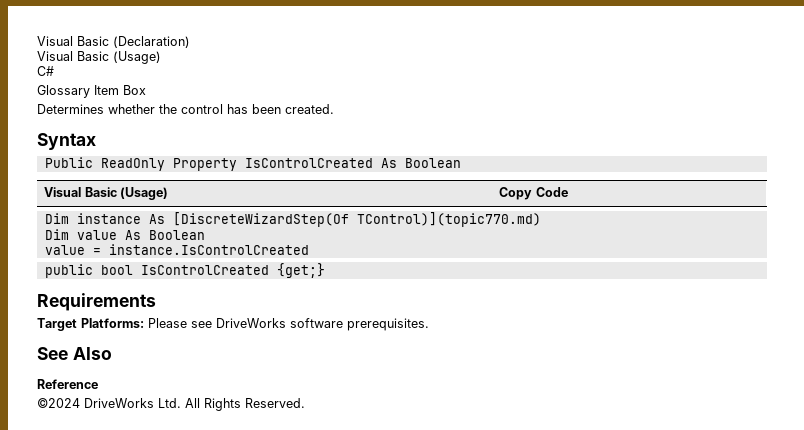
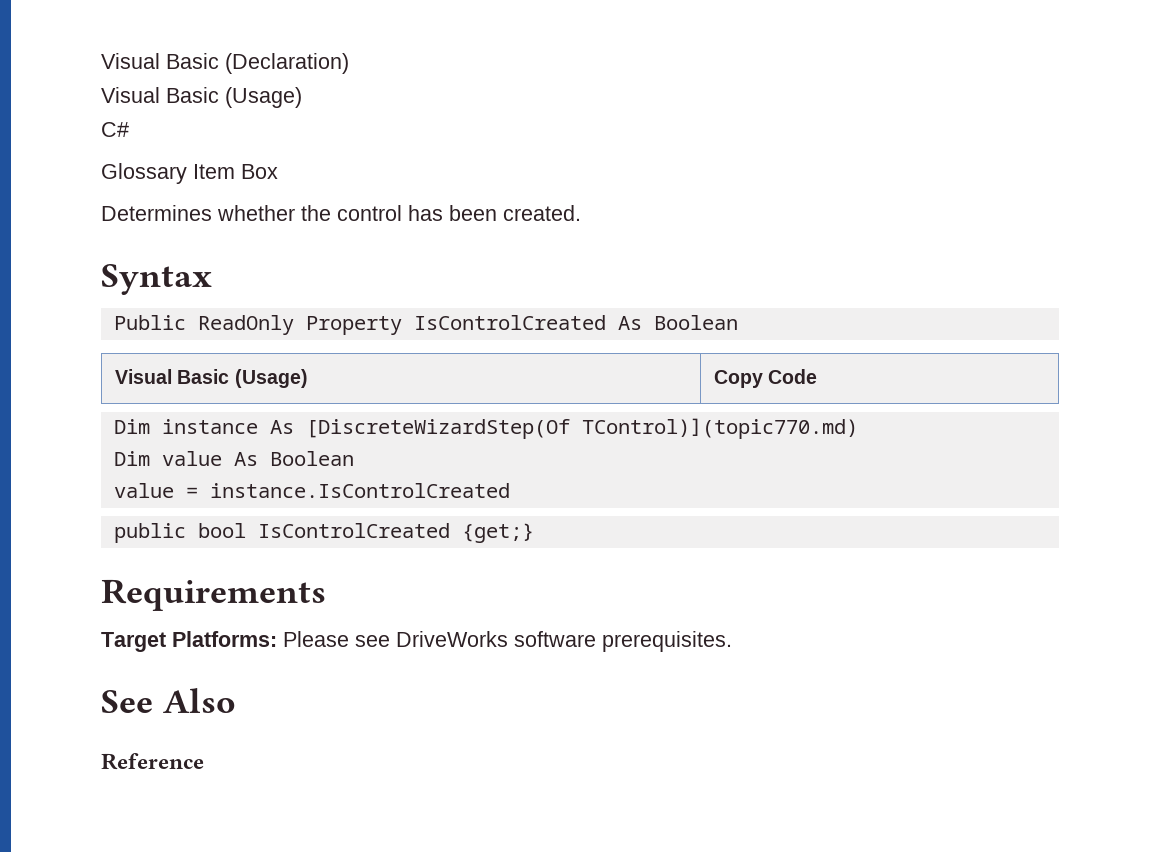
- ©2024 DriveWorks Ltd. All Rights Reserved.

